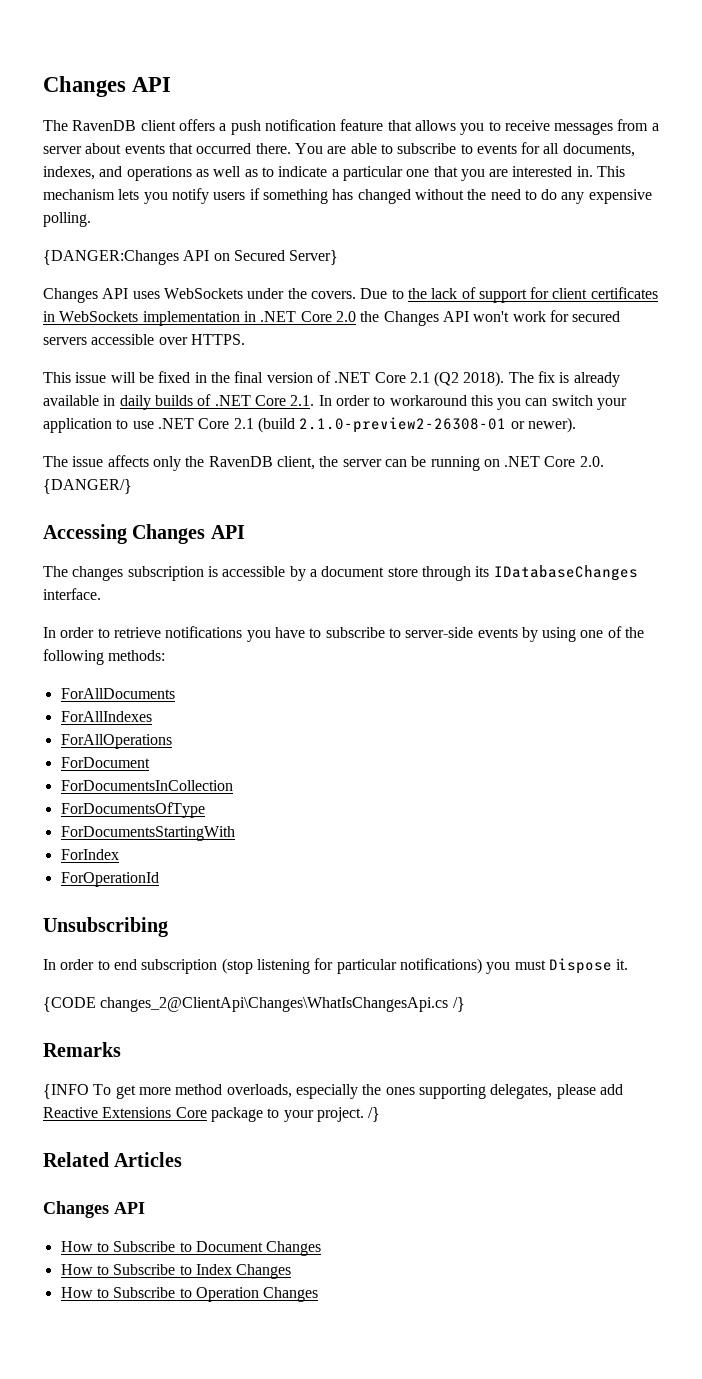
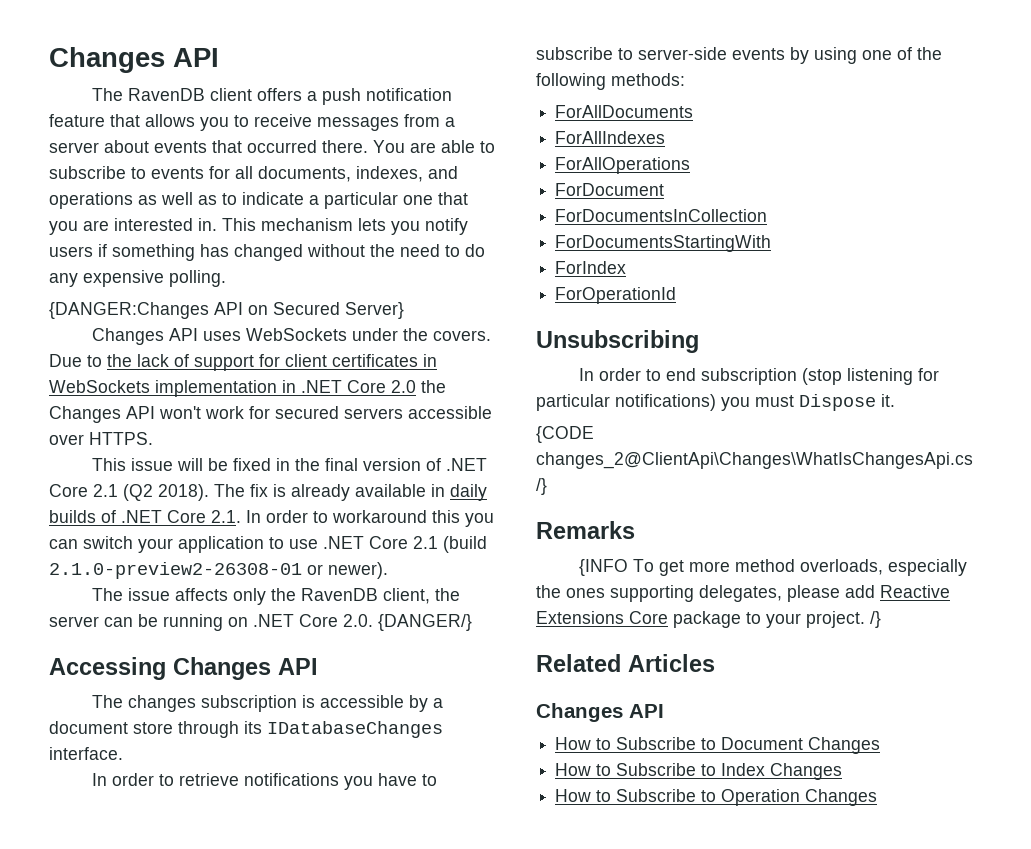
- ForDocumentsOfType

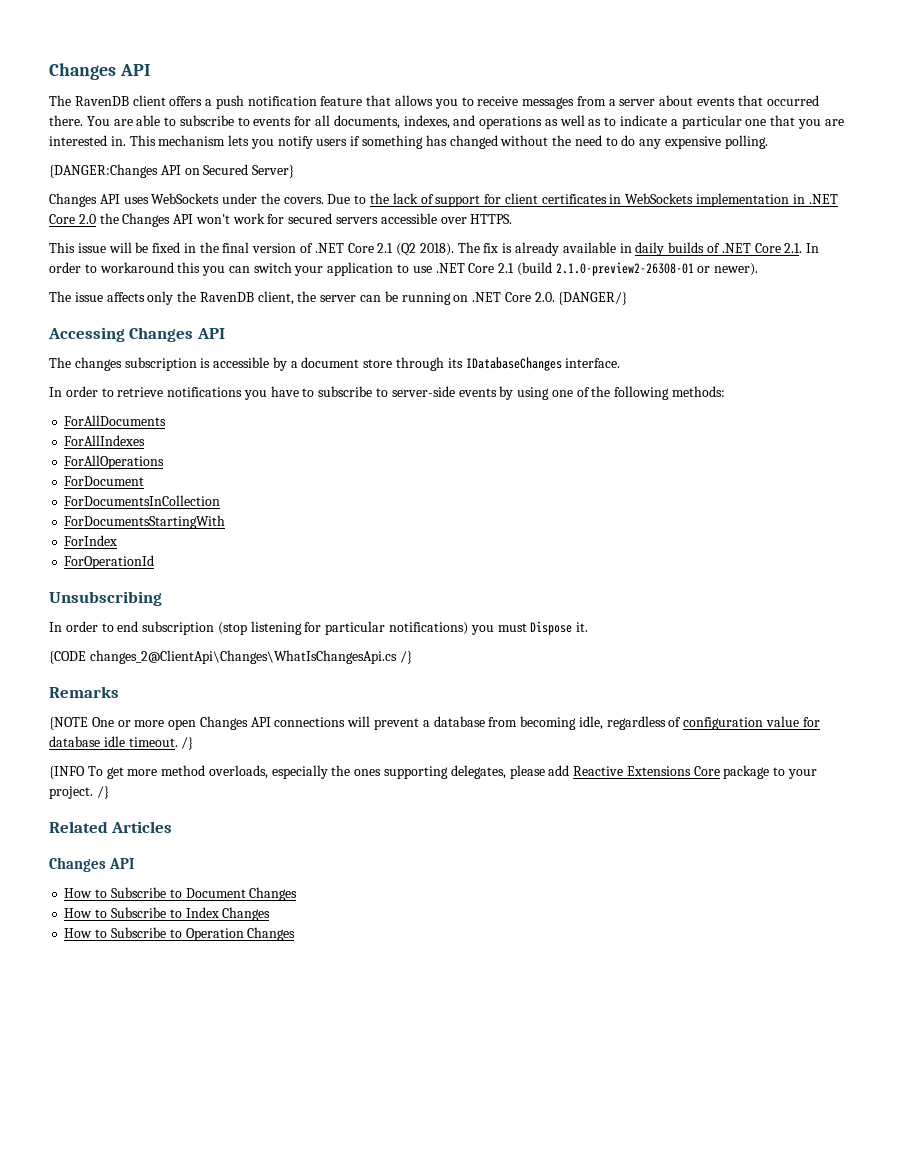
+ {NOTE One or more open Changes API connections will prevent a database from becoming idle, regardless of configuration value for database idle timeout. /}

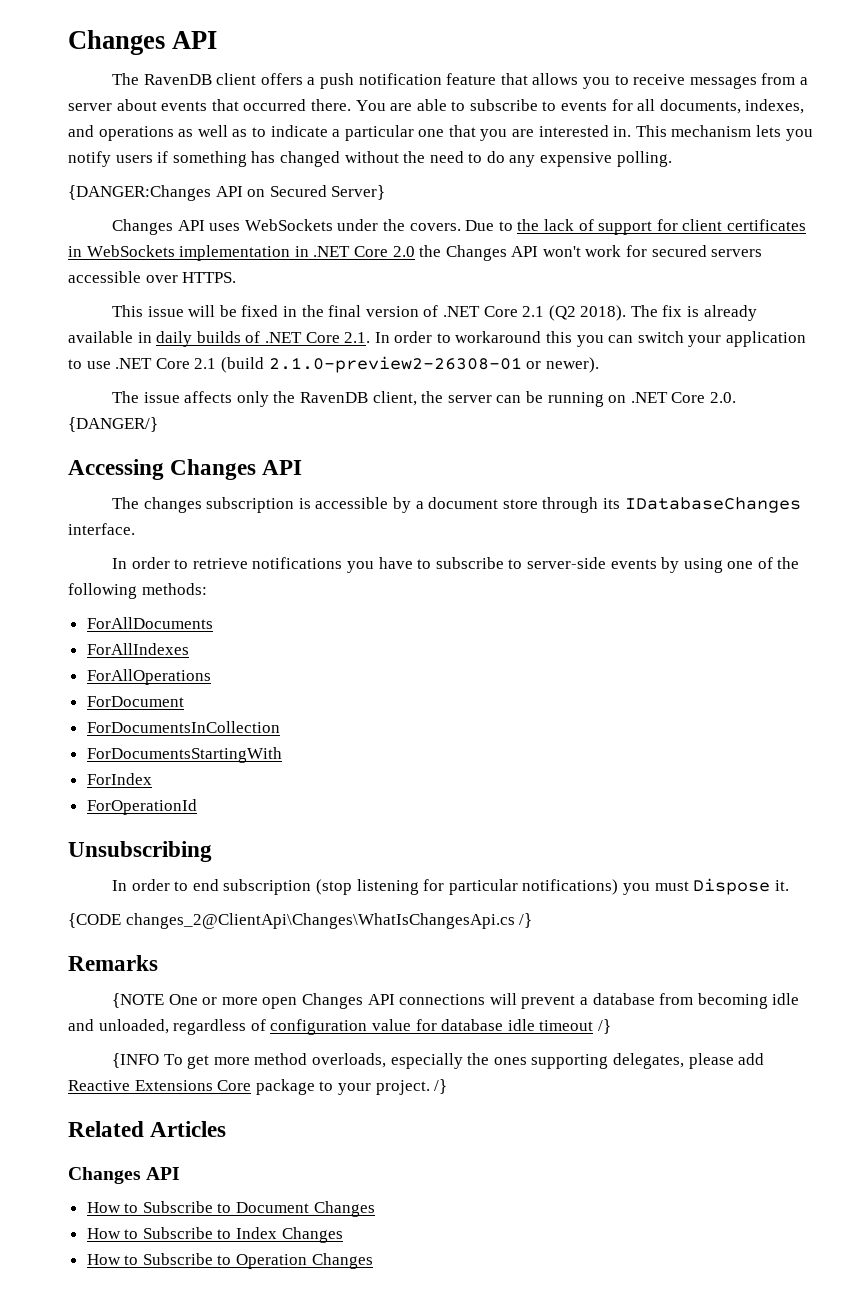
- {NOTE One or more open Changes API connections will prevent a database from becoming idle, regardless of configuration value for database idle timeout. /}
+ {NOTE One or more open Changes API connections will prevent a database from becoming idle and unloaded, regardless of configuration value for database idle timeout /}

